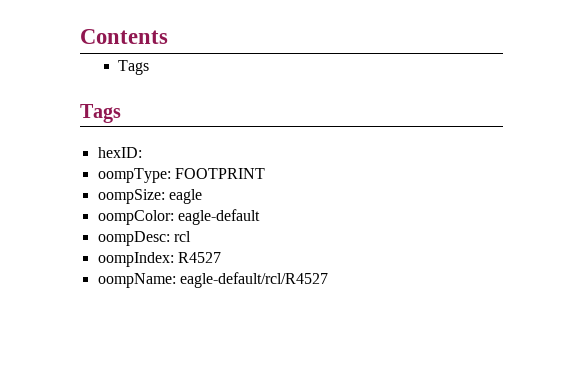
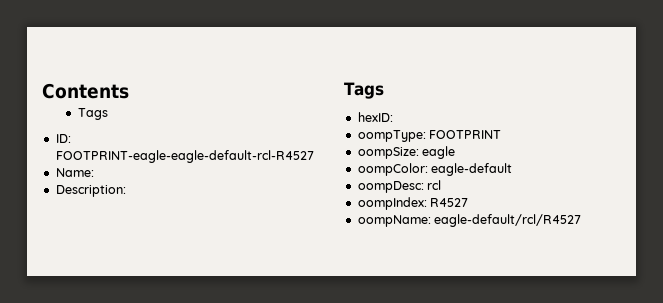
+ ID: FOOTPRINT-eagle-eagle-default-rcl-R4527
+ Name:
+ Description:

